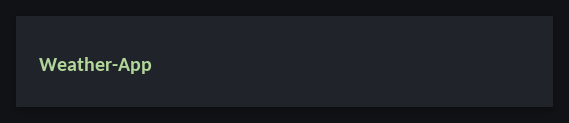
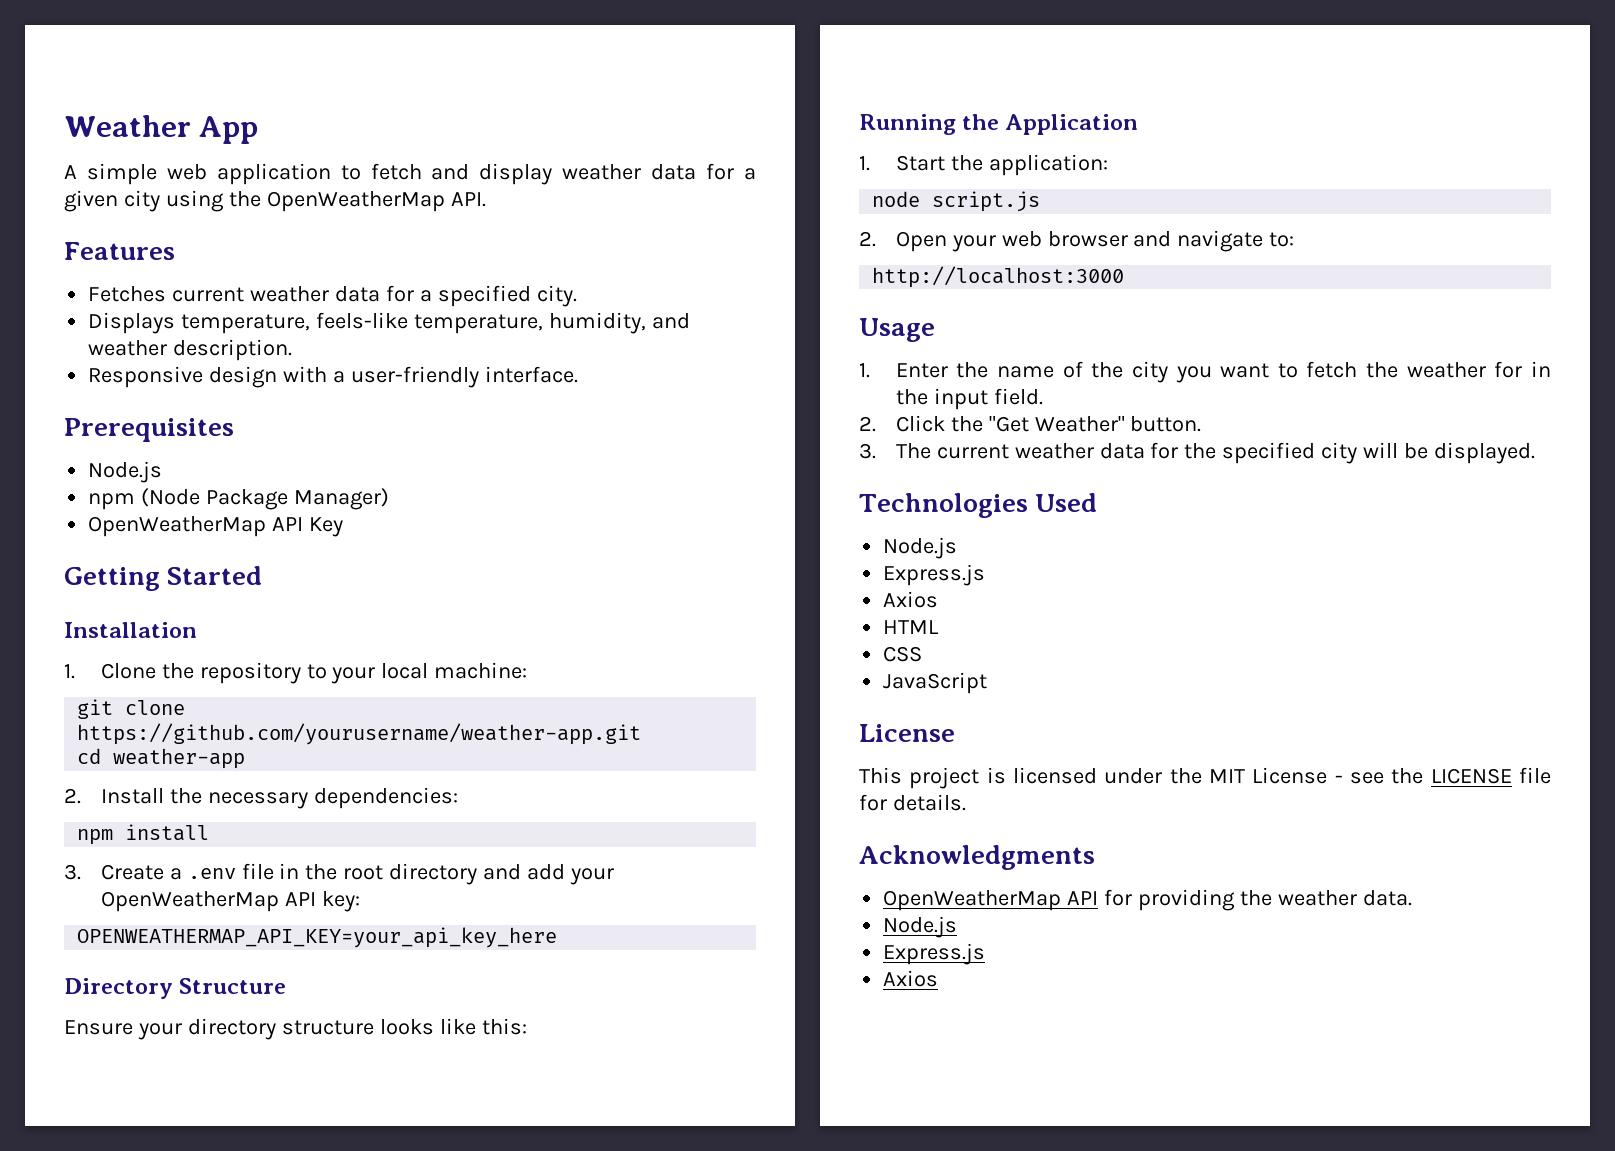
- Weather-App
+ Weather App
+ A simple web application to fetch and display weather data for a given city using the OpenWeatherMap API.
+ Features
+ Fetches current weather data for a specified city.
+ Displays temperature, feels-like temperature, humidity, and weather description.
+ Responsive design with a user-friendly interface.
+ Prerequisites
+ Node.js
+ npm (Node Package Manager)
+ OpenWeatherMap API Key
+ Getting Started
+ Installation
+ 1. Clone the repository to your local machine:
+ git clone https://github.com/yourusername/weather-app.git
+ cd weather-app
+ 2. Install the necessary dependencies:
+ npm install
+ 3. Create a .env file in the root directory and add your OpenWeatherMap API key:
+ OPENWEATHERMAP_API_KEY=your_api_key_here
+ Directory Structure
+ Ensure your directory structure looks like this:
+ Running the Application
+ 1. Start the application:
+ node script.js
+ 2. Open your web browser and navigate to:
+ http://localhost:3000
+ Usage
+ 1. Enter the name of the city you want to fetch the weather for in the input field.
+ 2. Click the "Get Weather" button.
+ 3. The current weather data for the specified city will be displayed.
+ Technologies Used
+ Node.js
+ Express.js
+ Axios
+ HTML
+ CSS
+ JavaScript
+ License
+ This project is licensed under the MIT License - see the LICENSE file for details.
+ Acknowledgments
+ OpenWeatherMap API for providing the weather data.
+ Node.js
+ Express.js
+ Axios

